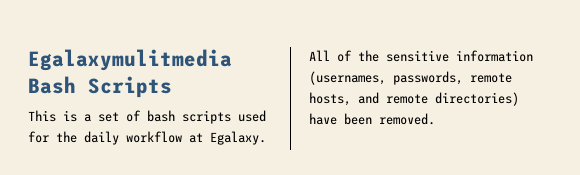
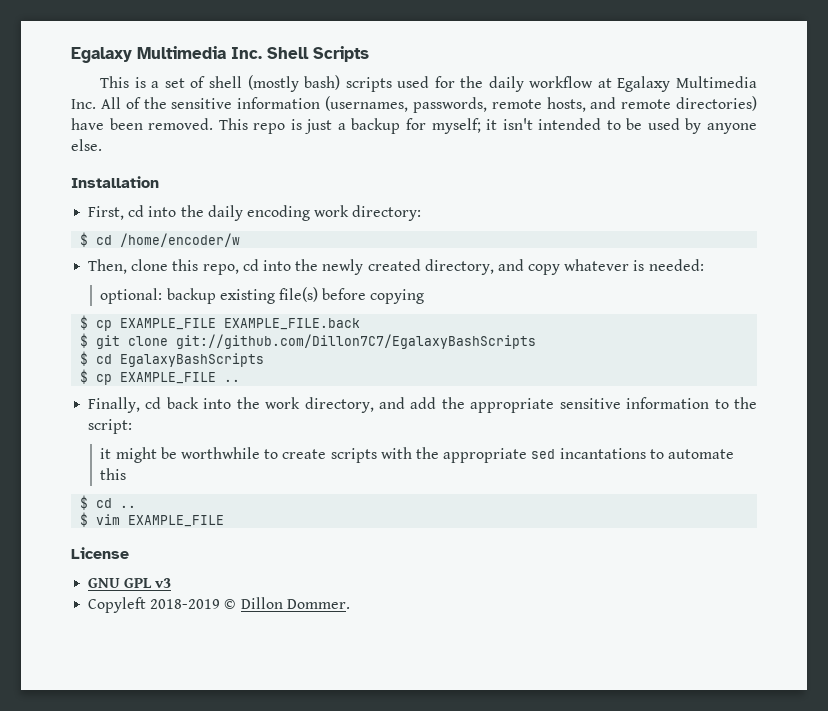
- Egalaxymulitmedia Bash Scripts
+ Egalaxy Multimedia Inc. Shell Scripts
- This is a set of bash scripts used for the daily workflow at Egalaxy. All of the sensitive information (usernames, passwords, remote hosts, and remote directories) have been removed.
+ This is a set of shell (mostly bash) scripts used for the daily workflow at Egalaxy Multimedia Inc. All of the sensitive information (usernames, passwords, remote hosts, and remote directories) have been removed.
+ This repo is just a backup for myself; it isn't intended to be used by anyone else.
+ Installation
+ First, cd into the daily encoding work directory:
+ $ cd /home/encoder/w
+ Then, clone this repo, cd into the newly created directory, and copy whatever is needed:
+ optional: backup existing file(s) before copying
+ $ cp EXAMPLE_FILE EXAMPLE_FILE.back
+ $ git clone git://github.com/Dillon7C7/EgalaxyBashScripts
+ $ cd EgalaxyBashScripts
+ $ cp EXAMPLE_FILE ..
+ Finally, cd back into the work directory, and add the appropriate sensitive information to the script:
+ it might be worthwhile to create scripts with the appropriate sed incantations to automate this
+ $ cd ..
+ $ vim EXAMPLE_FILE
+ License
+ GNU GPL v3
+ Copyleft 2018-2019 © Dillon Dommer.

